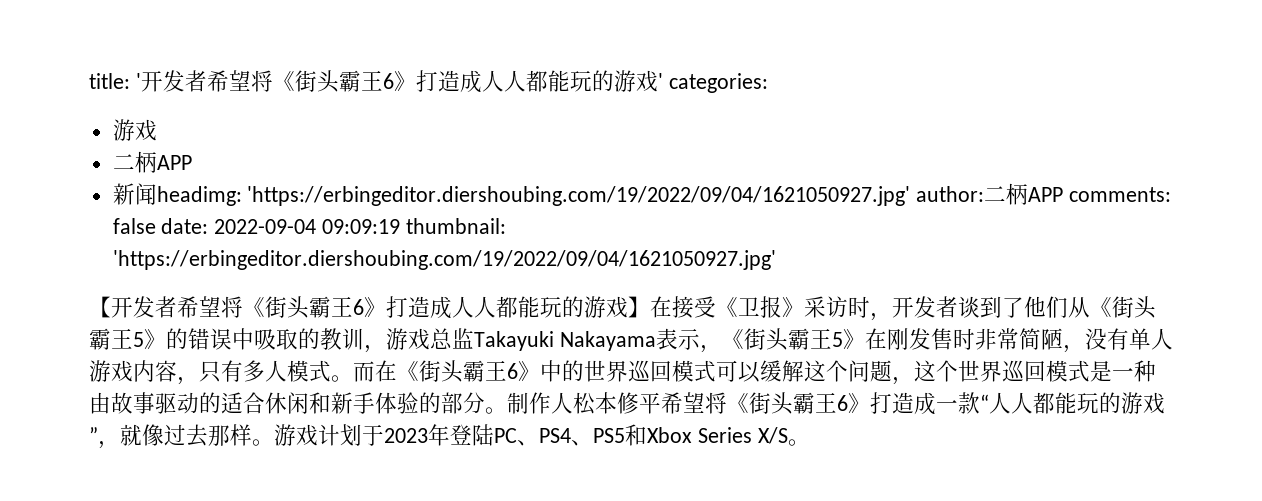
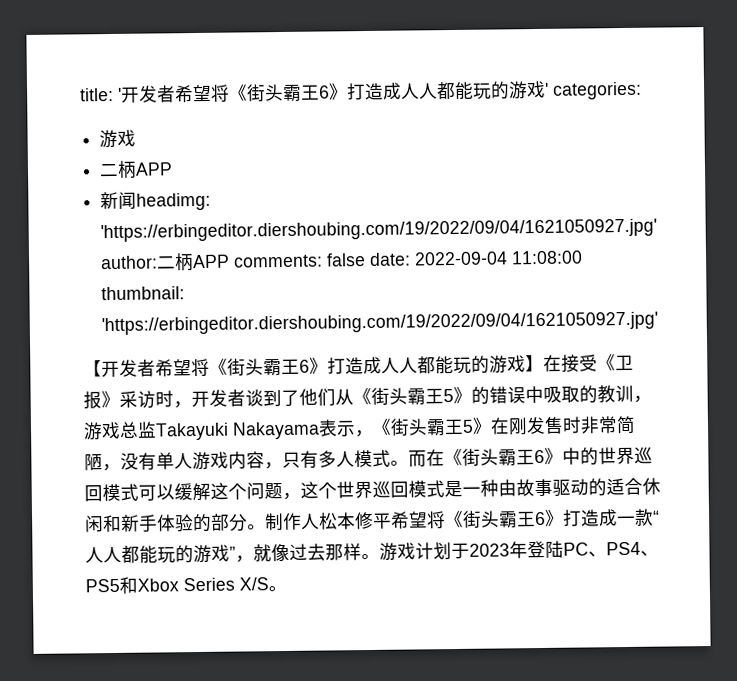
- 新闻headimg: 'https://erbingeditor.diershoubing.com/19/2022/09/04/1621050927.jpg' author:二柄APP comments: false date: 2022-09-04 09:09:19 thumbnail: 'https://erbingeditor.diershoubing.com/19/2022/09/04/1621050927.jpg'
+ 新闻headimg: 'https://erbingeditor.diershoubing.com/19/2022/09/04/1621050927.jpg' author:二柄APP comments: false date: 2022-09-04 11:08:00 thumbnail: 'https://erbingeditor.diershoubing.com/19/2022/09/04/1621050927.jpg'

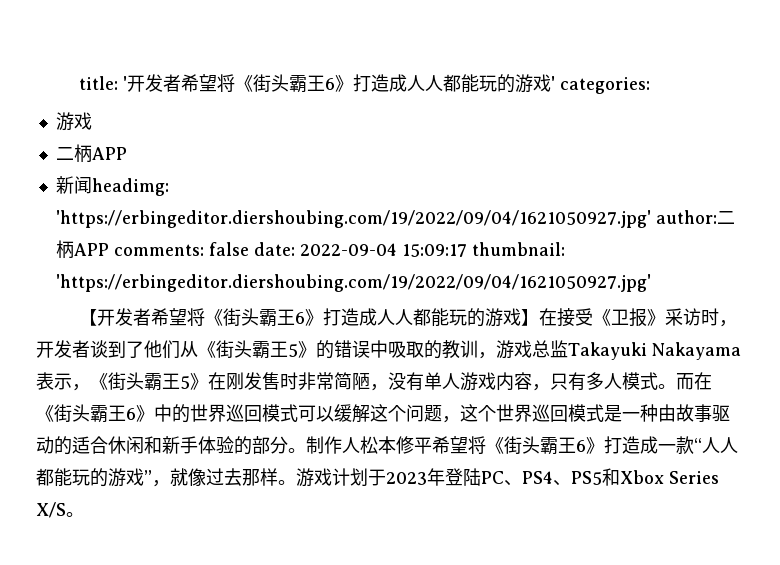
- 新闻headimg: 'https://erbingeditor.diershoubing.com/19/2022/09/04/1621050927.jpg' author:二柄APP comments: false date: 2022-09-04 11:08:00 thumbnail: 'https://erbingeditor.diershoubing.com/19/2022/09/04/1621050927.jpg'
+ 新闻headimg: 'https://erbingeditor.diershoubing.com/19/2022/09/04/1621050927.jpg' author:二柄APP comments: false date: 2022-09-04 15:09:17 thumbnail: 'https://erbingeditor.diershoubing.com/19/2022/09/04/1621050927.jpg'

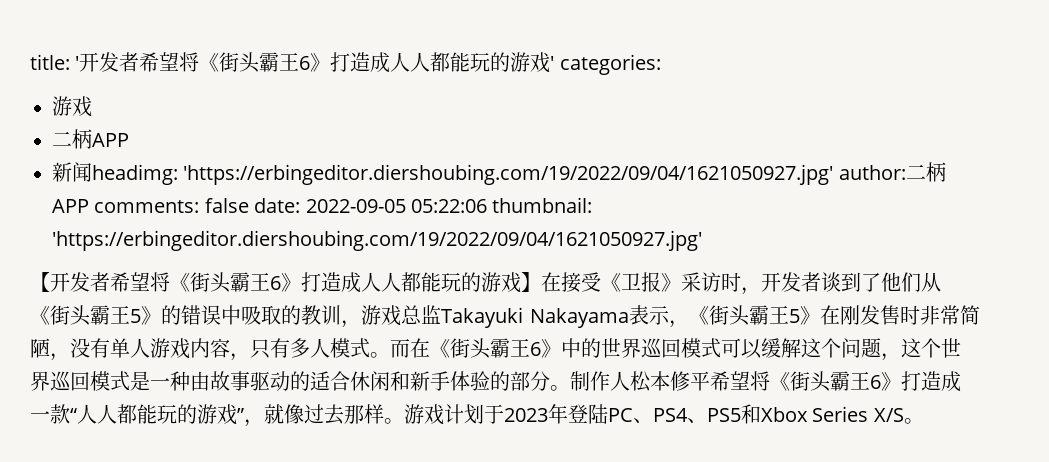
- 新闻headimg: 'https://erbingeditor.diershoubing.com/19/2022/09/04/1621050927.jpg' author:二柄APP comments: false date: 2022-09-04 15:09:17 thumbnail: 'https://erbingeditor.diershoubing.com/19/2022/09/04/1621050927.jpg'
+ 新闻headimg: 'https://erbingeditor.diershoubing.com/19/2022/09/04/1621050927.jpg' author:二柄APP comments: false date: 2022-09-05 05:22:06 thumbnail: 'https://erbingeditor.diershoubing.com/19/2022/09/04/1621050927.jpg'

